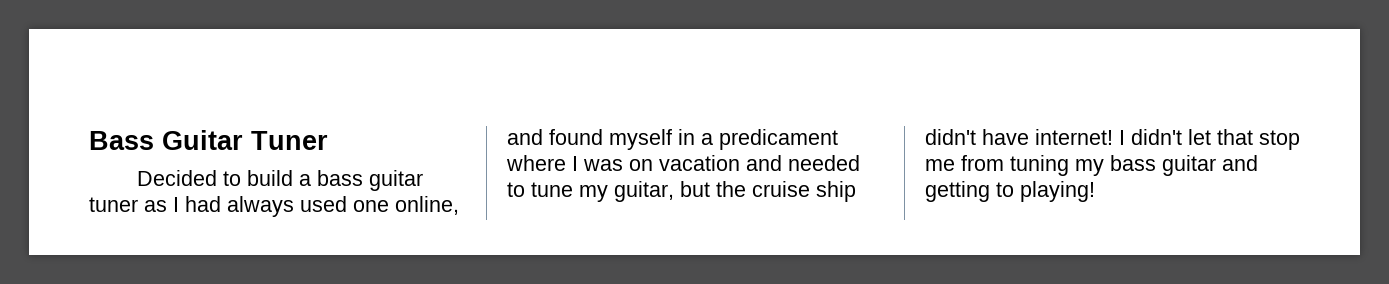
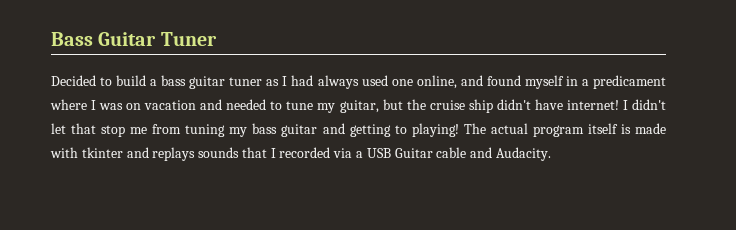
+ The actual program itself is made with tkinter and replays sounds that I recorded via a USB Guitar cable and Audacity.

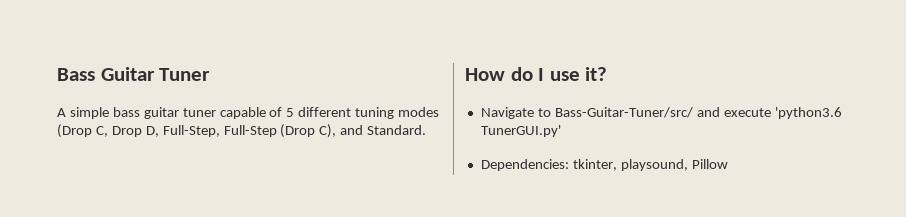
- Decided to build a bass guitar tuner as I had always used one online, and found myself in a predicament where I was on vacation and needed to tune my guitar, but the cruise ship didn't have internet! I didn't let that stop me from tuning my bass guitar and getting to playing! The actual program itself is made with tkinter and replays sounds that I recorded via a USB Guitar cable and Audacity.
+ A simple bass guitar tuner capable of 5 different tuning modes (Drop C, Drop D, Full-Step, Full-Step (Drop C), and Standard.
+ How do I use it?
+ Navigate to Bass-Guitar-Tuner/src/ and execute 'python3.6 TunerGUI.py'
+ Dependencies: tkinter, playsound, Pillow

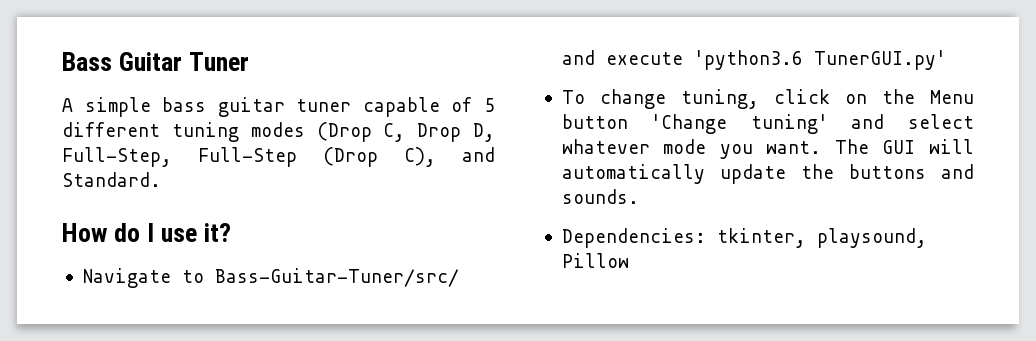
+ To change tuning, click on the Menu button 'Change tuning' and select whatever mode you want. The GUI will automatically update the buttons and sounds.

